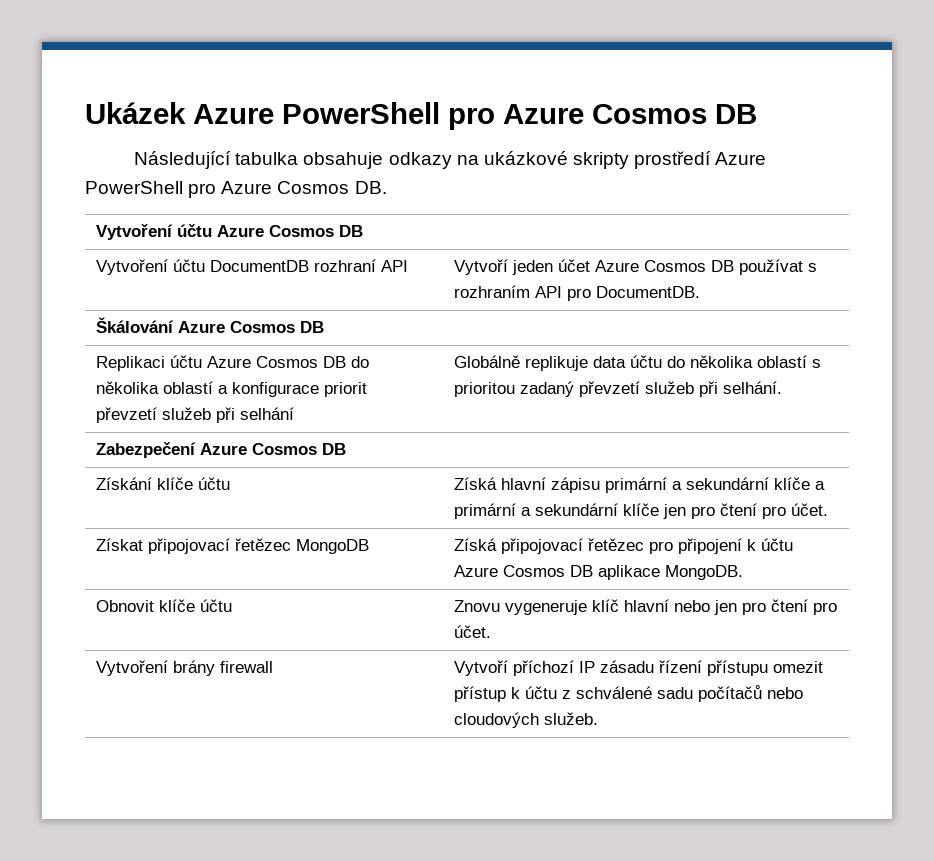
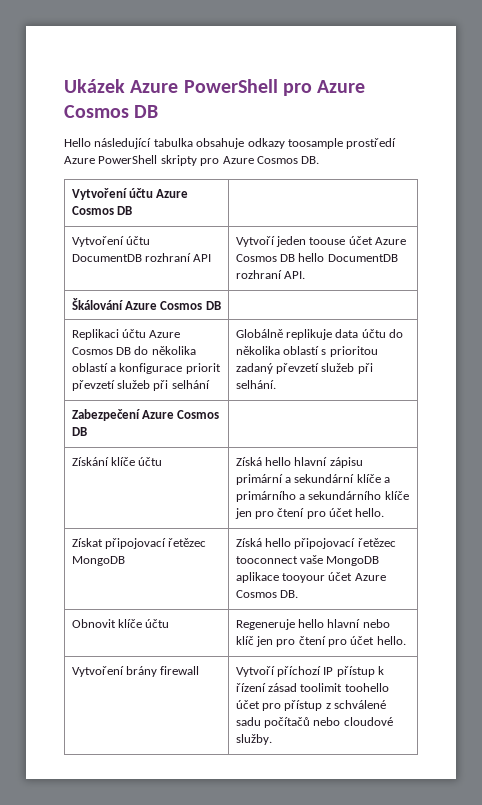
- Následující tabulka obsahuje odkazy na ukázkové skripty prostředí Azure PowerShell pro Azure Cosmos DB.
+ Hello následující tabulka obsahuje odkazy toosample prostředí Azure PowerShell skripty pro Azure Cosmos DB.
- Vytvoření účtu DocumentDB rozhraní API | Vytvoří jeden účet Azure Cosmos DB používat s rozhraním API pro DocumentDB.
+ Vytvoření účtu DocumentDB rozhraní API | Vytvoří jeden toouse účet Azure Cosmos DB hello DocumentDB rozhraní API.
- Získání klíče účtu | Získá hlavní zápisu primární a sekundární klíče a primární a sekundární klíče jen pro čtení pro účet.
+ Získání klíče účtu | Získá hello hlavní zápisu primární a sekundární klíče a primárního a sekundárního klíče jen pro čtení pro účet hello.
- Získat připojovací řetězec MongoDB | Získá připojovací řetězec pro připojení k účtu Azure Cosmos DB aplikace MongoDB.
+ Získat připojovací řetězec MongoDB | Získá hello připojovací řetězec tooconnect vaše MongoDB aplikace tooyour účet Azure Cosmos DB.
- Obnovit klíče účtu | Znovu vygeneruje klíč hlavní nebo jen pro čtení pro účet.
+ Obnovit klíče účtu | Regeneruje hello hlavní nebo klíč jen pro čtení pro účet hello.
- Vytvoření brány firewall | Vytvoří příchozí IP zásadu řízení přístupu omezit přístup k účtu z schválené sadu počítačů nebo cloudových služeb.
+ Vytvoření brány firewall | Vytvoří příchozí IP přístup k řízení zásad toolimit toohello účet pro přístup z schválené sadu počítačů nebo cloudové služby.

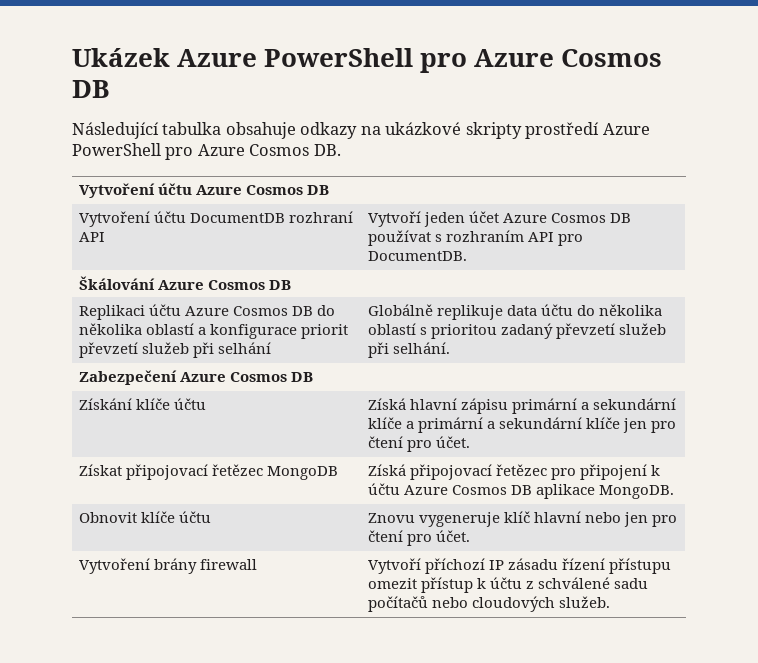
- Hello následující tabulka obsahuje odkazy toosample prostředí Azure PowerShell skripty pro Azure Cosmos DB.
+ Následující tabulka obsahuje odkazy na ukázkové skripty prostředí Azure PowerShell pro Azure Cosmos DB.
- Vytvoření účtu DocumentDB rozhraní API | Vytvoří jeden toouse účet Azure Cosmos DB hello DocumentDB rozhraní API.
+ Vytvoření účtu DocumentDB rozhraní API | Vytvoří jeden účet Azure Cosmos DB používat s rozhraním API pro DocumentDB.
- Získání klíče účtu | Získá hello hlavní zápisu primární a sekundární klíče a primárního a sekundárního klíče jen pro čtení pro účet hello.
+ Získání klíče účtu | Získá hlavní zápisu primární a sekundární klíče a primární a sekundární klíče jen pro čtení pro účet.
- Získat připojovací řetězec MongoDB | Získá hello připojovací řetězec tooconnect vaše MongoDB aplikace tooyour účet Azure Cosmos DB.
+ Získat připojovací řetězec MongoDB | Získá připojovací řetězec pro připojení k účtu Azure Cosmos DB aplikace MongoDB.
- Obnovit klíče účtu | Regeneruje hello hlavní nebo klíč jen pro čtení pro účet hello.
+ Obnovit klíče účtu | Znovu vygeneruje klíč hlavní nebo jen pro čtení pro účet.
- Vytvoření brány firewall | Vytvoří příchozí IP přístup k řízení zásad toolimit toohello účet pro přístup z schválené sadu počítačů nebo cloudové služby.
+ Vytvoření brány firewall | Vytvoří příchozí IP zásadu řízení přístupu omezit přístup k účtu z schválené sadu počítačů nebo cloudových služeb.

